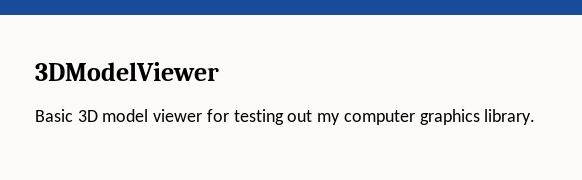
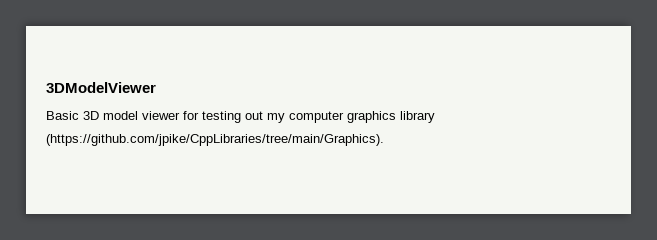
- Basic 3D model viewer for testing out my computer graphics library.
+ Basic 3D model viewer for testing out my computer graphics library (https://github.com/jpike/CppLibraries/tree/main/Graphics).

